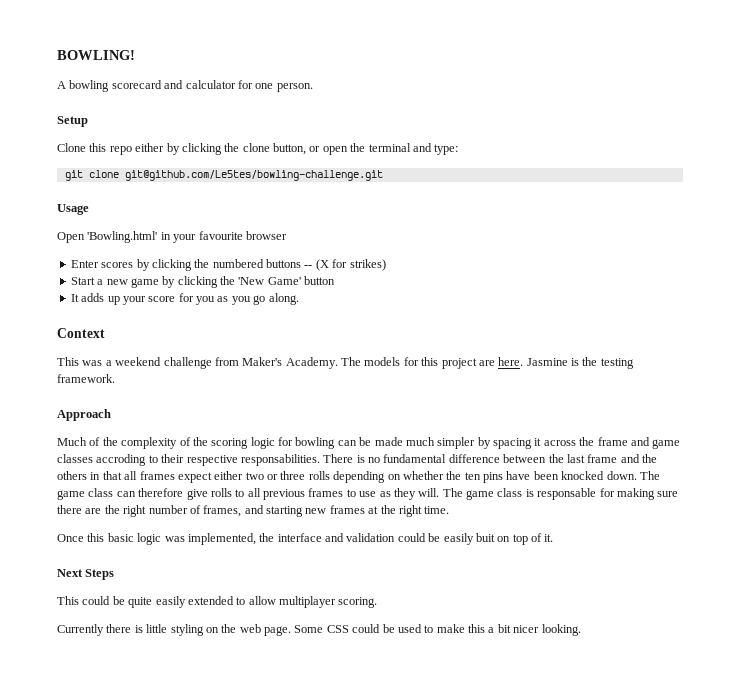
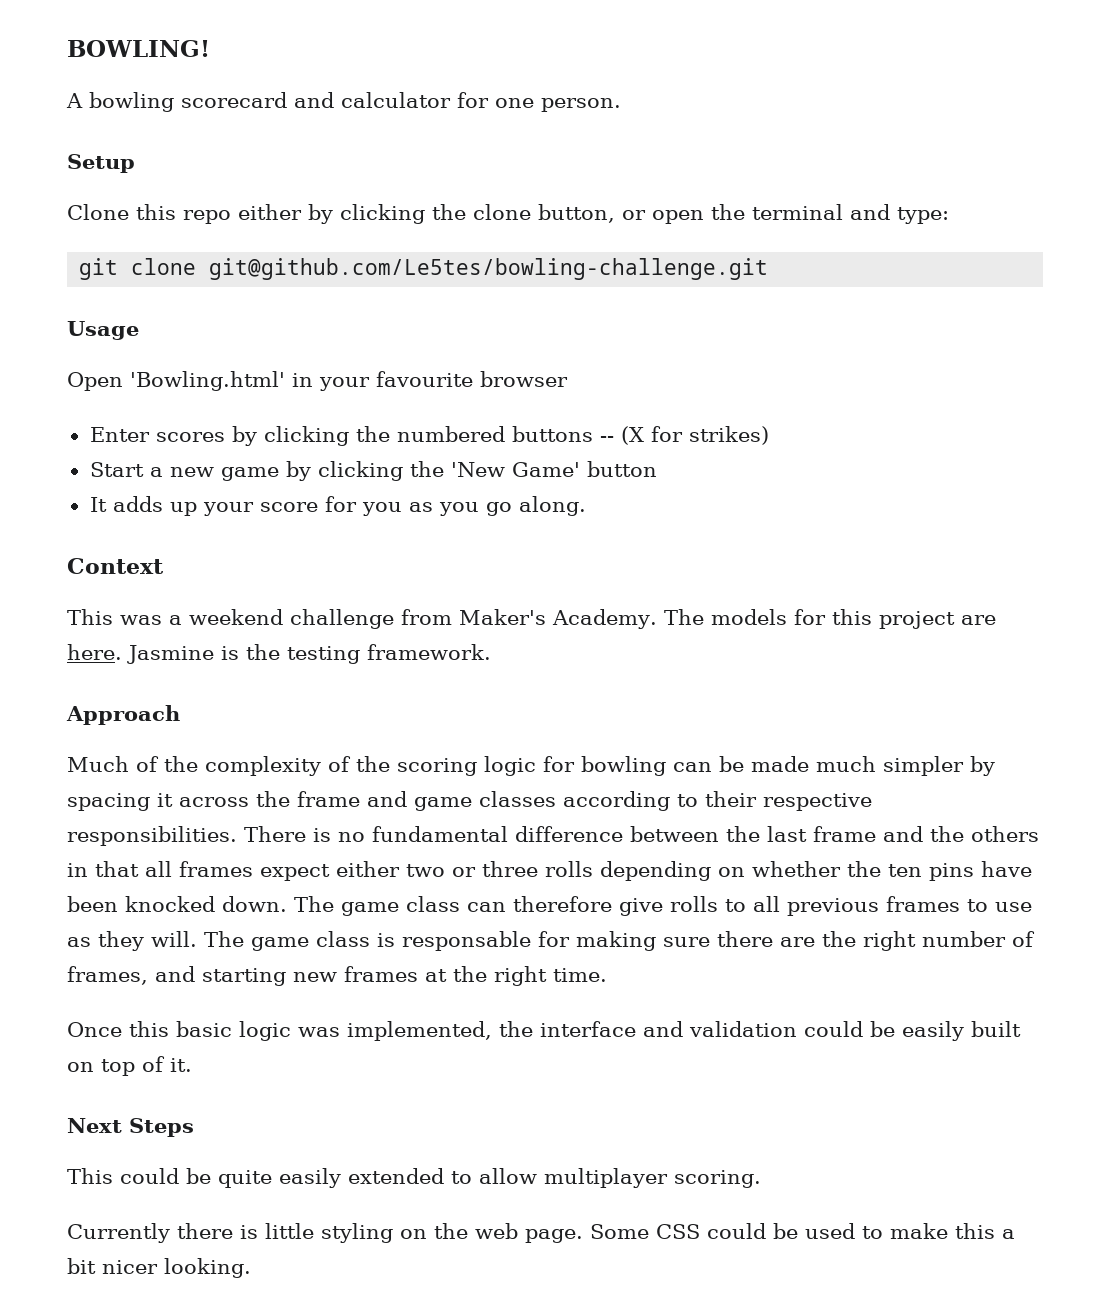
- Much of the complexity of the scoring logic for bowling can be made much simpler by spacing it across the frame and game classes accroding to their respective responsabilities.
+ Much of the complexity of the scoring logic for bowling can be made much simpler by spacing it across the frame and game classes according to their respective responsibilities.
- Once this basic logic was implemented, the interface and validation could be easily buit on top of it.
+ Once this basic logic was implemented, the interface and validation could be easily built on top of it.

